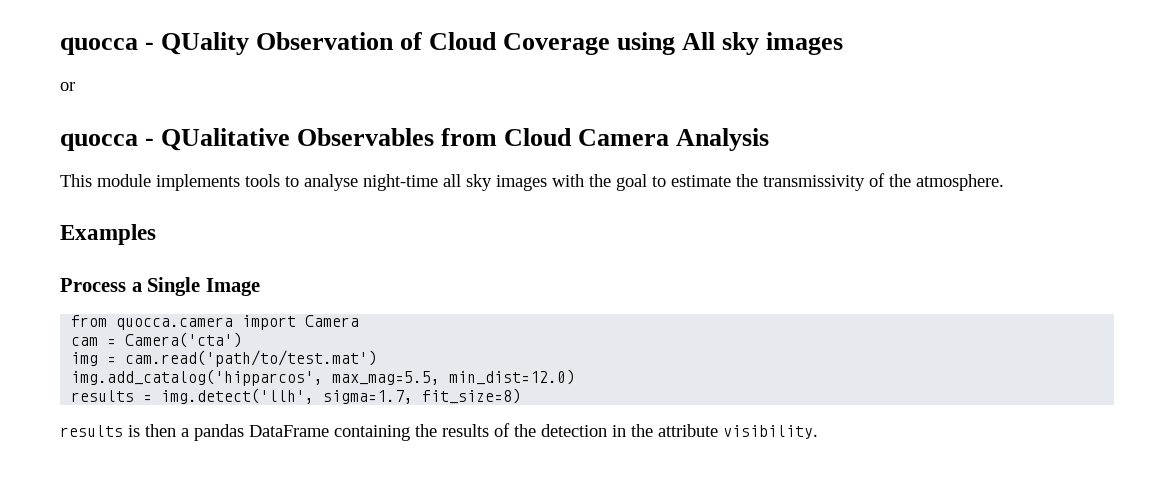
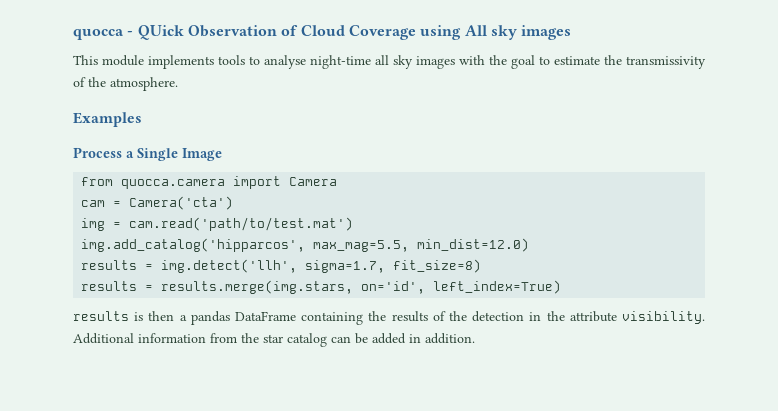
- quocca - QUality Observation of Cloud Coverage using All sky images
+ quocca - QUick Observation of Cloud Coverage using All sky images
- or
- quocca - QUalitative Observables from Cloud Camera Analysis
+ results = results.merge(img.stars, on='id', left_index=True)
+ Additional information from the star catalog can be added in addition.

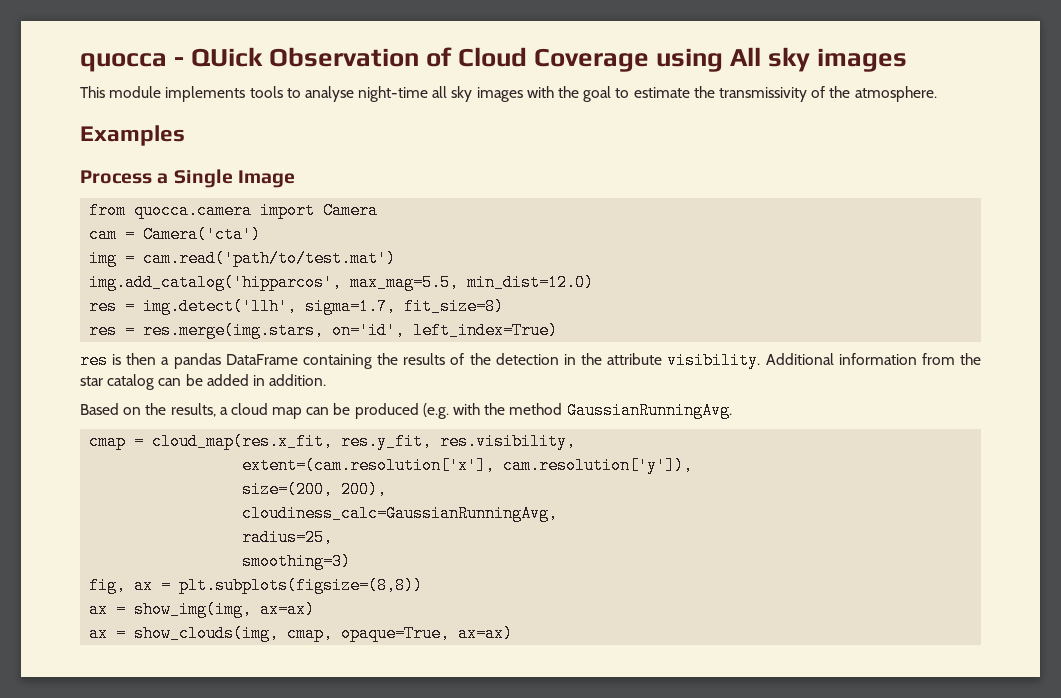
- results = img.detect('llh', sigma=1.7, fit_size=8)
+ res = img.detect('llh', sigma=1.7, fit_size=8)
- results = results.merge(img.stars, on='id', left_index=True)
+ res = res.merge(img.stars, on='id', left_index=True)
- results is then a pandas DataFrame containing the results of the detection in the attribute visibility.
+ res is then a pandas DataFrame containing the results of the detection in the attribute visibility.
+ Based on the results, a cloud map can be produced (e.g. with the method GaussianRunningAvg.
+ cmap = cloud_map(res.x_fit, res.y_fit, res.visibility,
+ extent=(cam.resolution['x'], cam.resolution['y']),
+ size=(200, 200),
+ cloudiness_calc=GaussianRunningAvg,
+ radius=25,
+ smoothing=3)
+ fig, ax = plt.subplots(figsize=(8,8))
+ ax = show_img(img, ax=ax)
+ ax = show_clouds(img, cmap, opaque=True, ax=ax)

